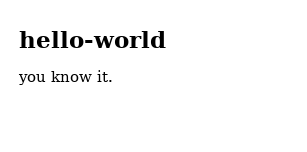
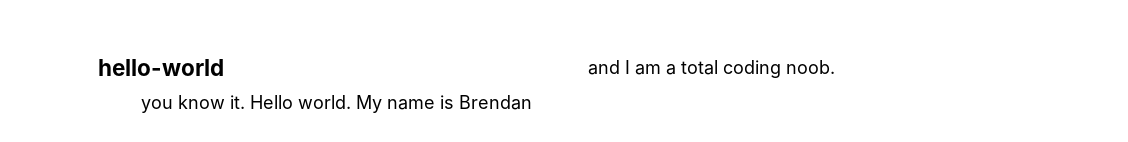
+ Hello world. My name is Brendan and I am a total coding noob.

